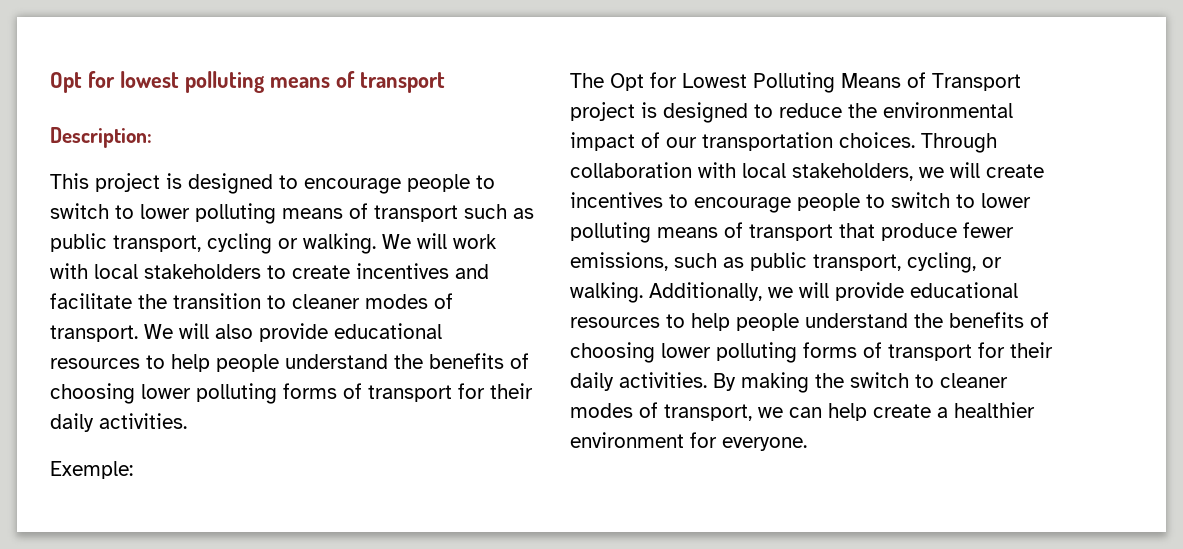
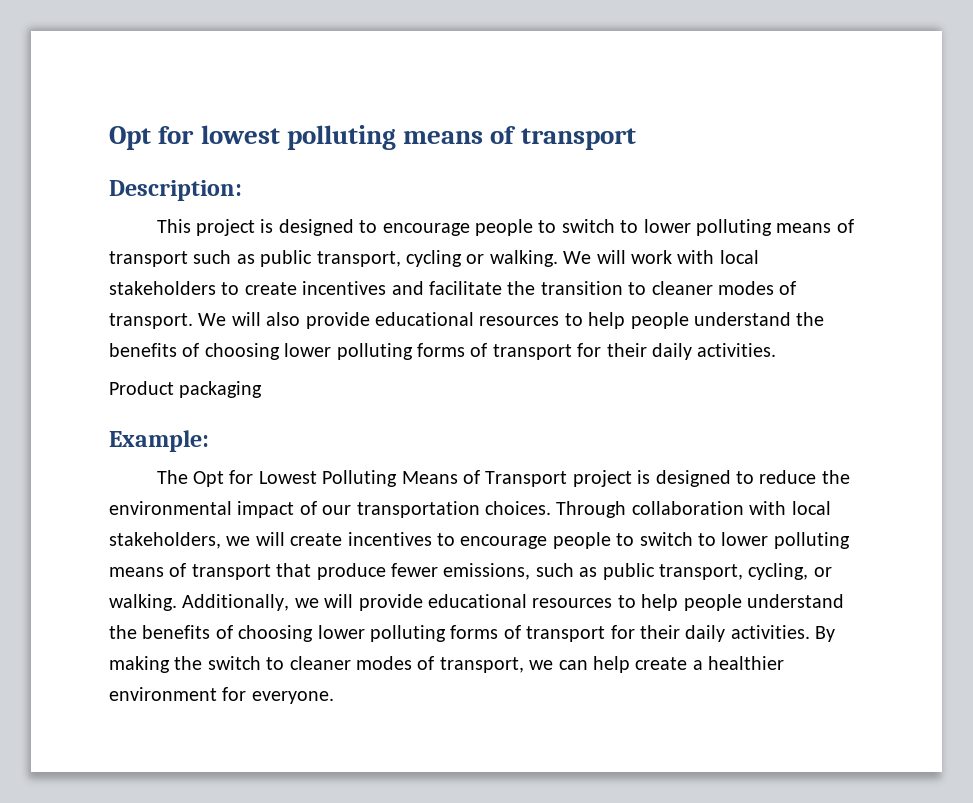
- Exemple:
+ Product packaging
+ Example:

